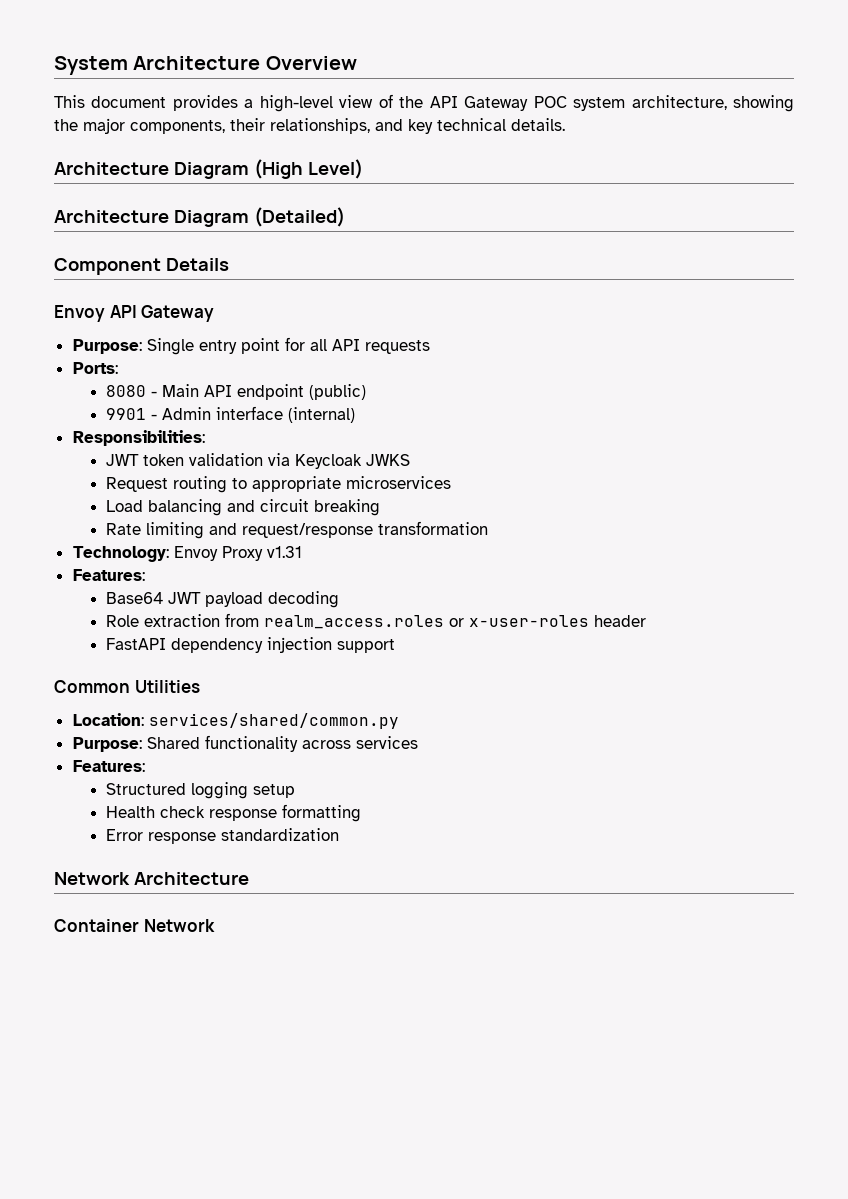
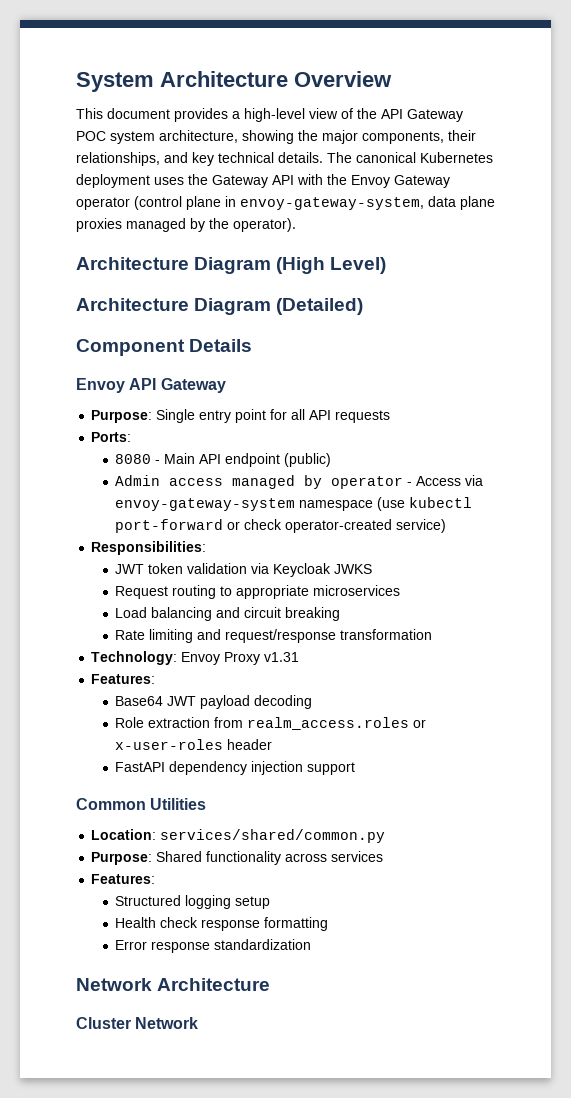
+ The canonical Kubernetes deployment uses the Gateway API with the Envoy Gateway operator (control plane in envoy-gateway-system, data plane proxies managed by the operator).
- 9901 - Admin interface (internal)
+ Admin access managed by operator - Access via envoy-gateway-system namespace (use kubectl port-forward or check operator-created service)
- Container Network
+ Cluster Network

